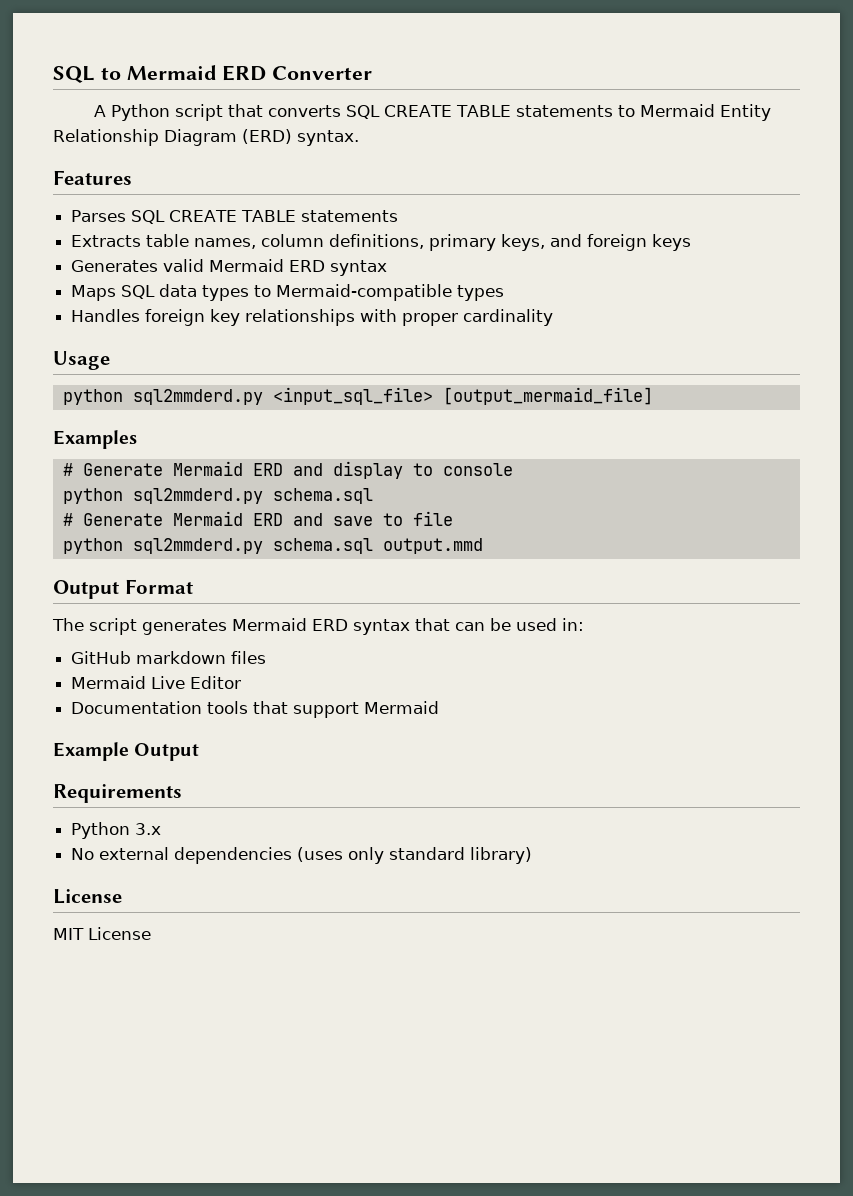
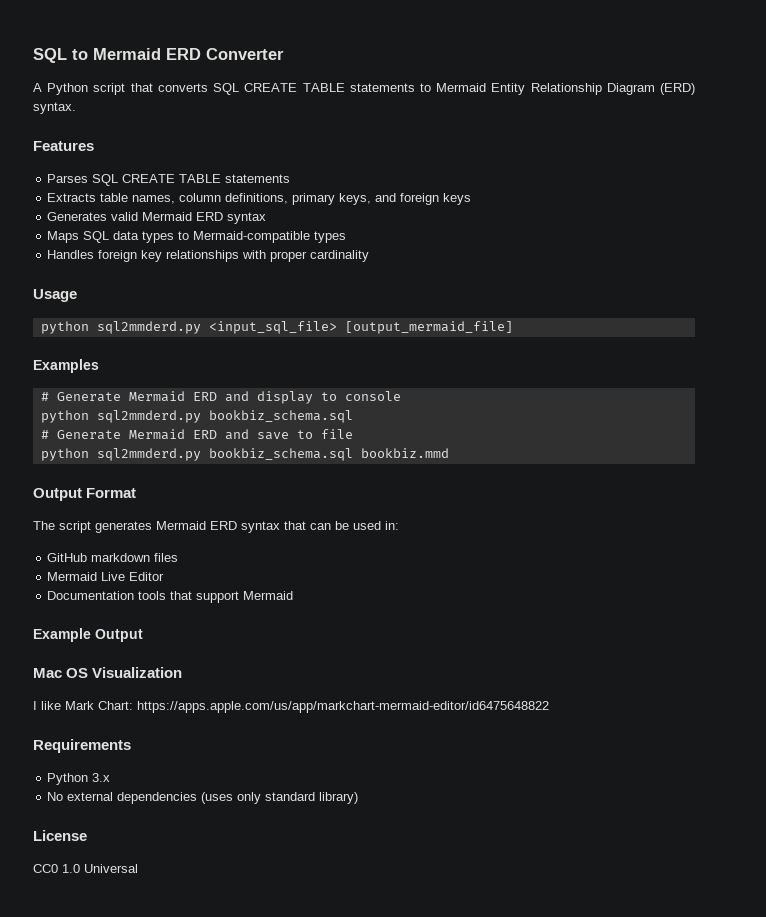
  # Generate Mermaid ERD and display to console
- python sql2mmderd.py schema.sql
+ python sql2mmderd.py bookbiz_schema.sql
- python sql2mmderd.py schema.sql output.mmd
+ python sql2mmderd.py bookbiz_schema.sql bookbiz.mmd
+ Mac OS Visualization
+ I like Mark Chart: https://apps.apple.com/us/app/markchart-mermaid-editor/id6475648822
- MIT License
+ CC0 1.0 Universal

